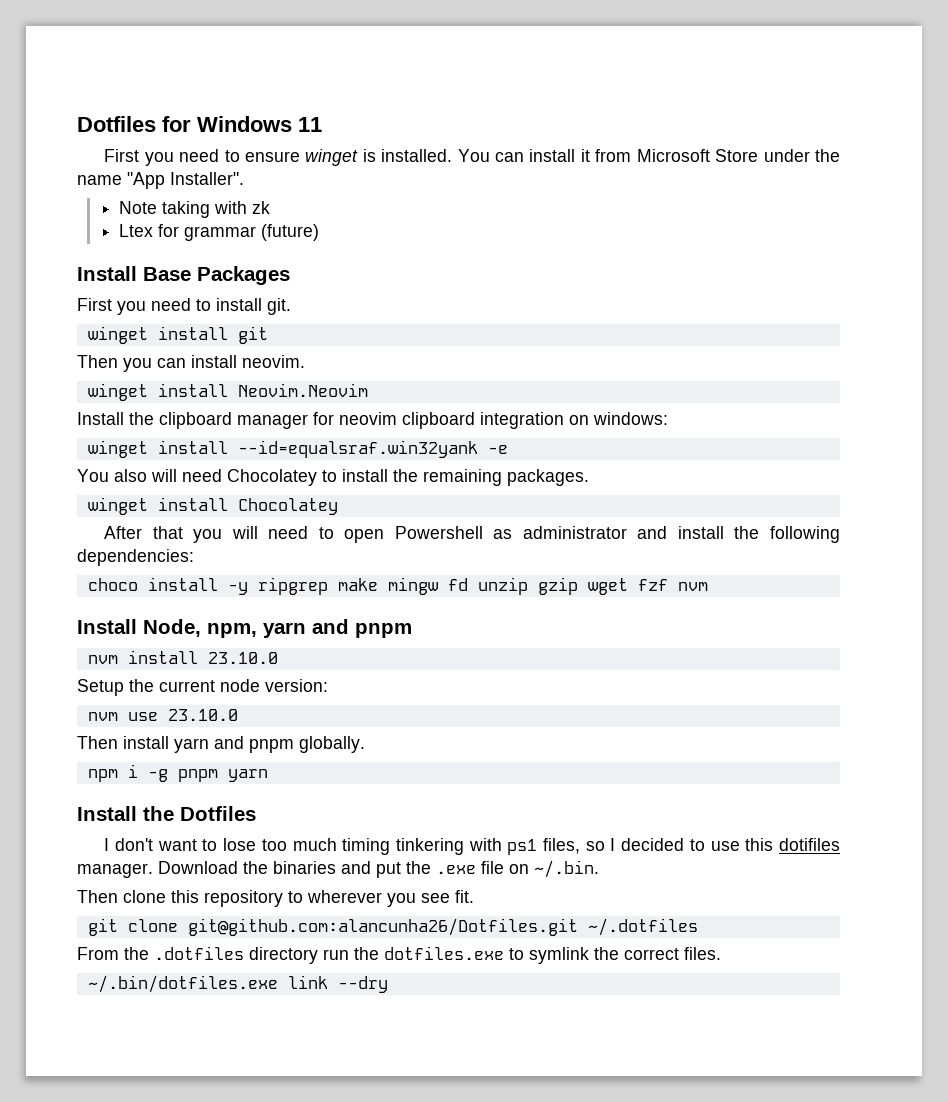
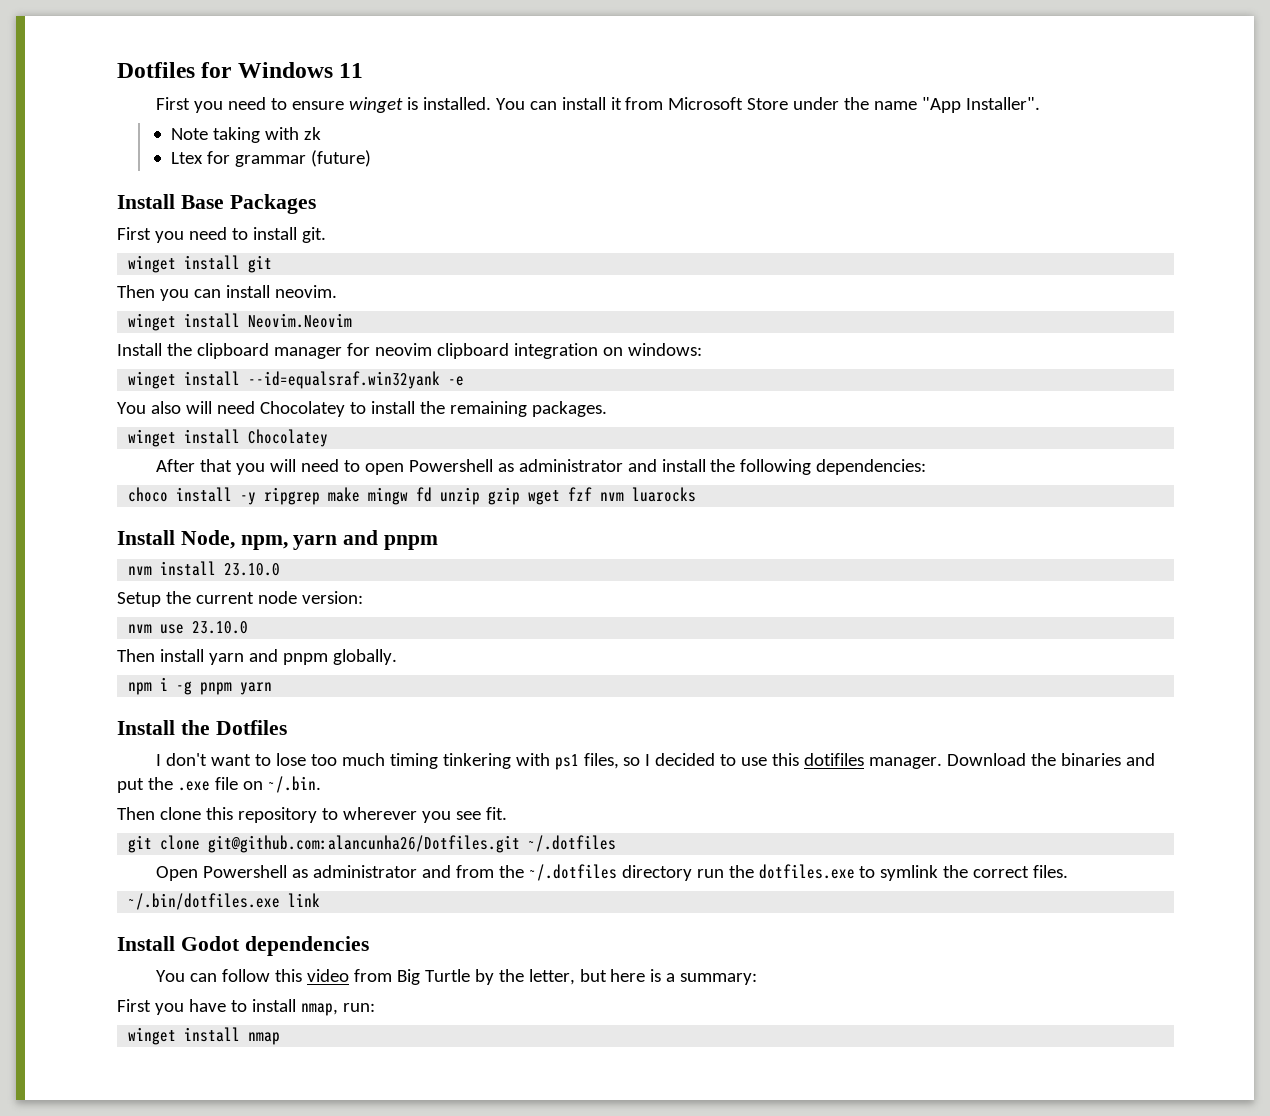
- choco install -y ripgrep make mingw fd unzip gzip wget fzf nvm
+ choco install -y ripgrep make mingw fd unzip gzip wget fzf nvm luarocks
- From the .dotfiles directory run the dotfiles.exe to symlink the correct files.
+ Open Powershell as administrator and from the ~/.dotfiles directory run the dotfiles.exe to symlink the correct files.
- ~/.bin/dotfiles.exe link --dry
+ ~/.bin/dotfiles.exe link
+ Install Godot dependencies
+ You can follow this video from Big Turtle by the letter, but here is a summary:
+ First you have to install nmap, run:
+ winget install nmap

